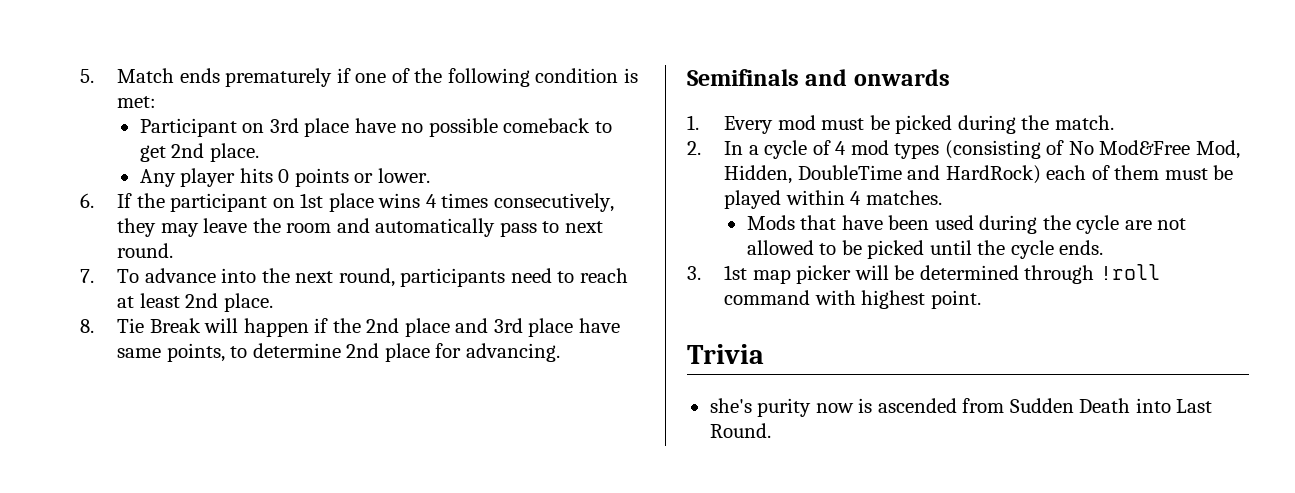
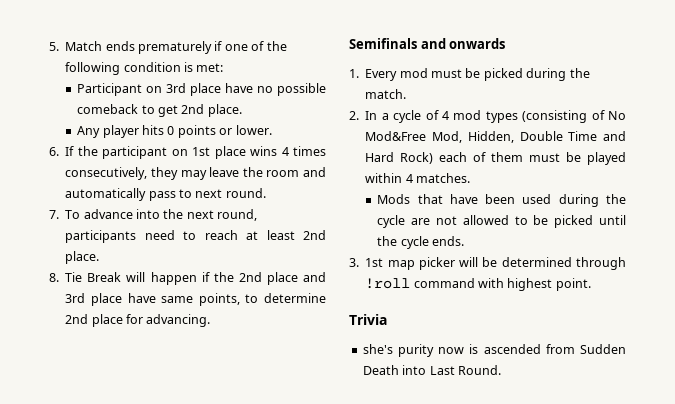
- 2. In a cycle of 4 mod types (consisting of No Mod&Free Mod, Hidden, DoubleTime and HardRock) each of them must be played within 4 matches.
+ 2. In a cycle of 4 mod types (consisting of No Mod&Free Mod, Hidden, Double Time and Hard Rock) each of them must be played within 4 matches.

